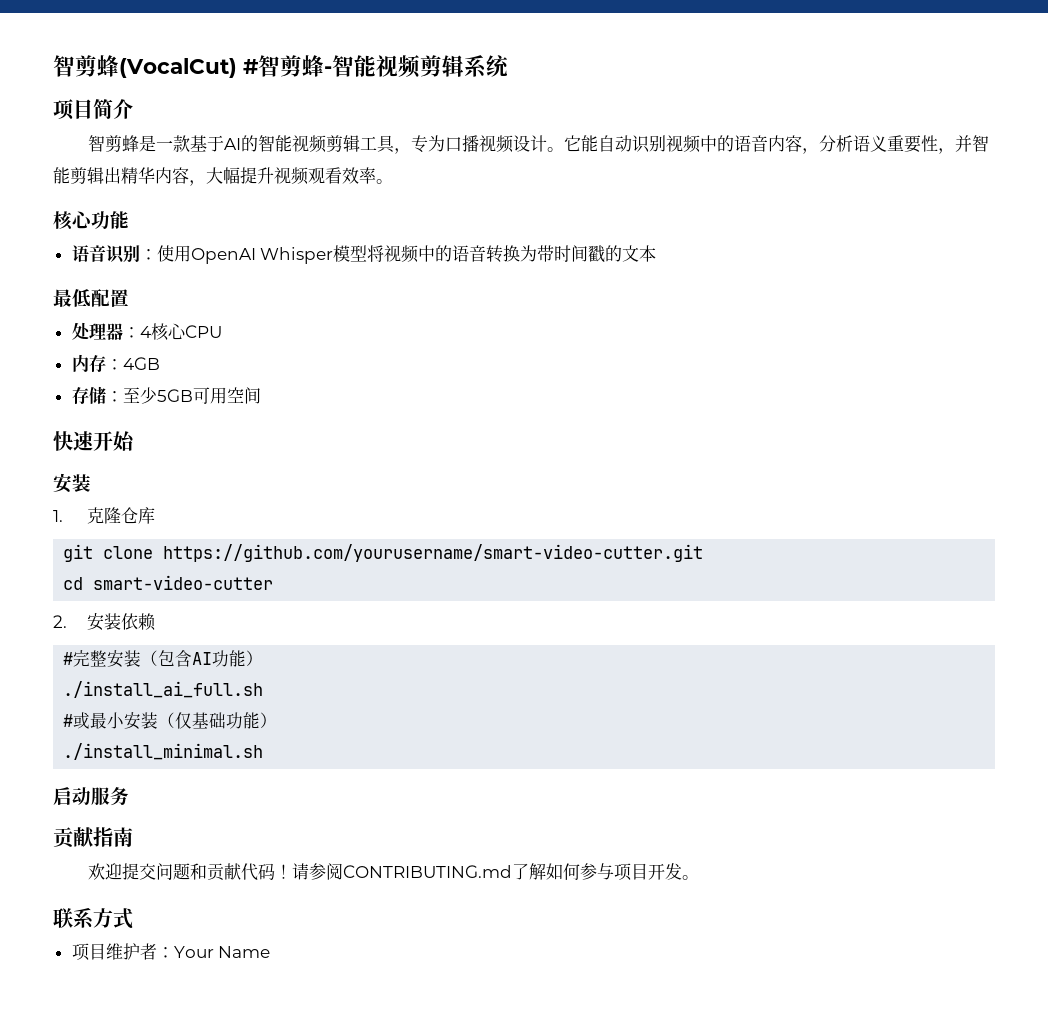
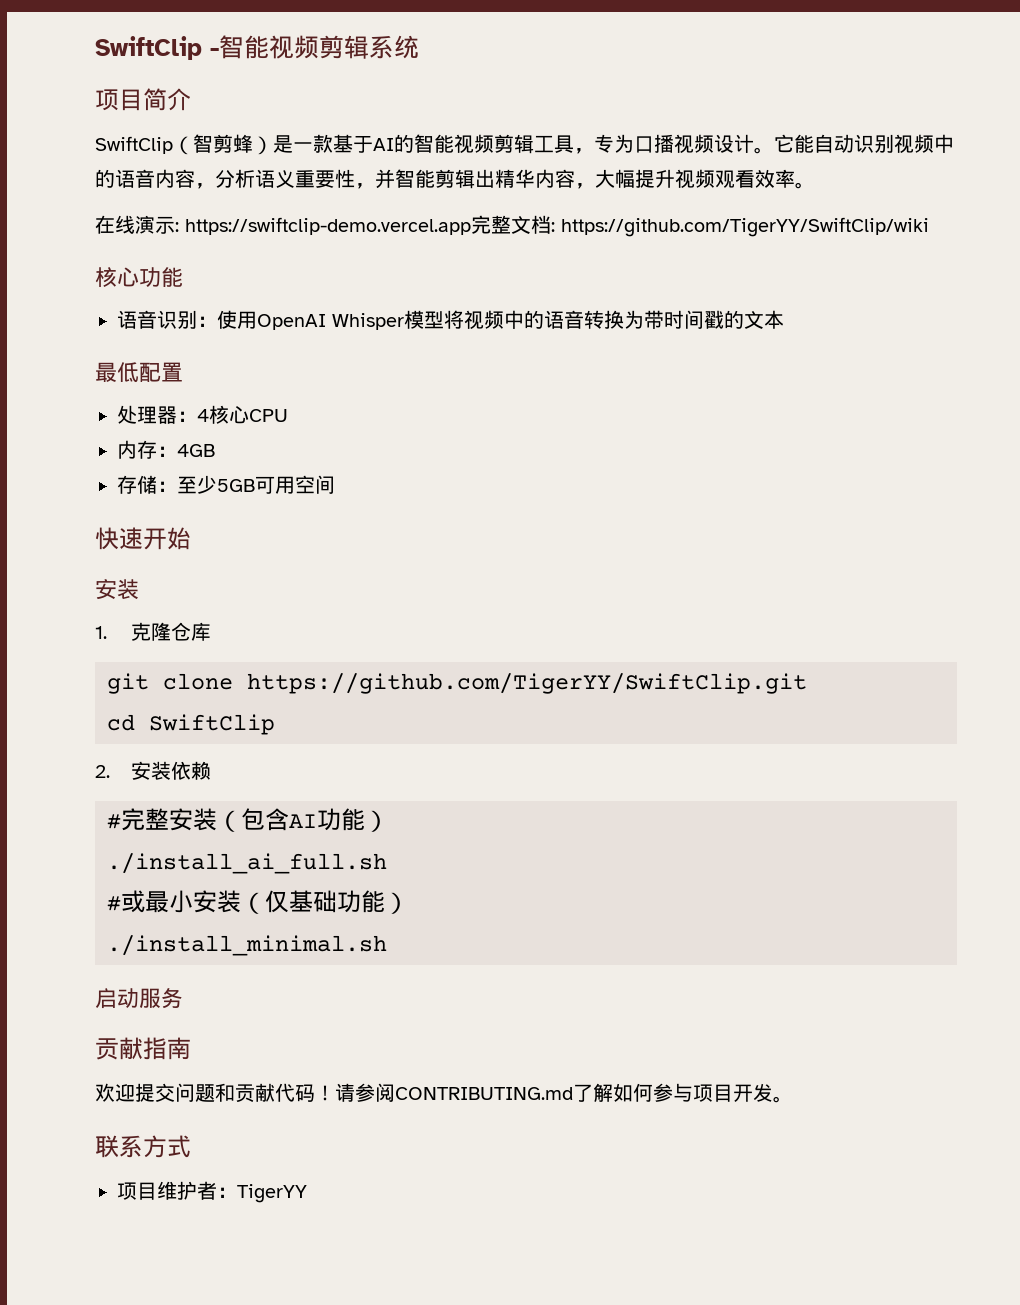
- 智剪蜂(VocalCut) #智剪蜂-智能视频剪辑系统
+ SwiftClip -智能视频剪辑系统
- 智剪蜂是一款基于AI的智能视频剪辑工具，专为口播视频设计。
+ SwiftClip（智剪蜂）是一款基于AI的智能视频剪辑工具，专为口播视频设计。
+ 在线演示: https://swiftclip-demo.vercel.app完整文档: https://github.com/TigerYY/SwiftClip/wiki
- git clone https://github.com/yourusername/smart-video-cutter.git
+ git clone https://github.com/TigerYY/SwiftClip.git
- cd smart-video-cutter
+ cd SwiftClip
- 项目维护者：Your Name
+ 项目维护者：TigerYY

